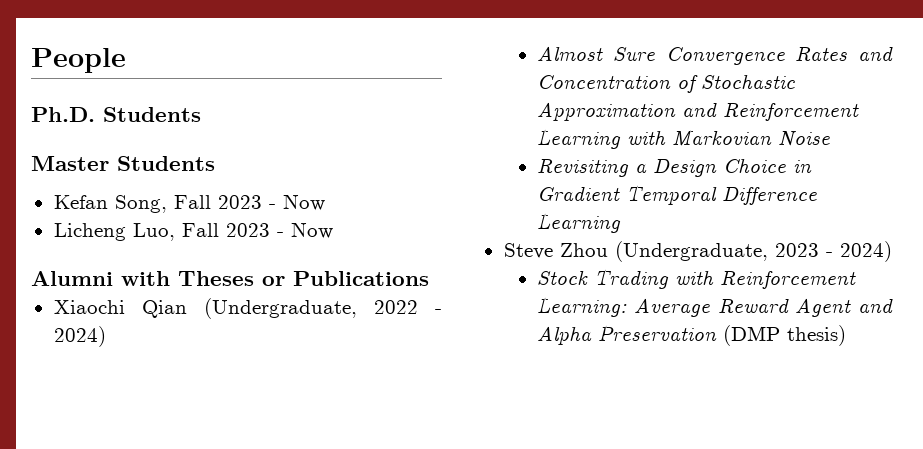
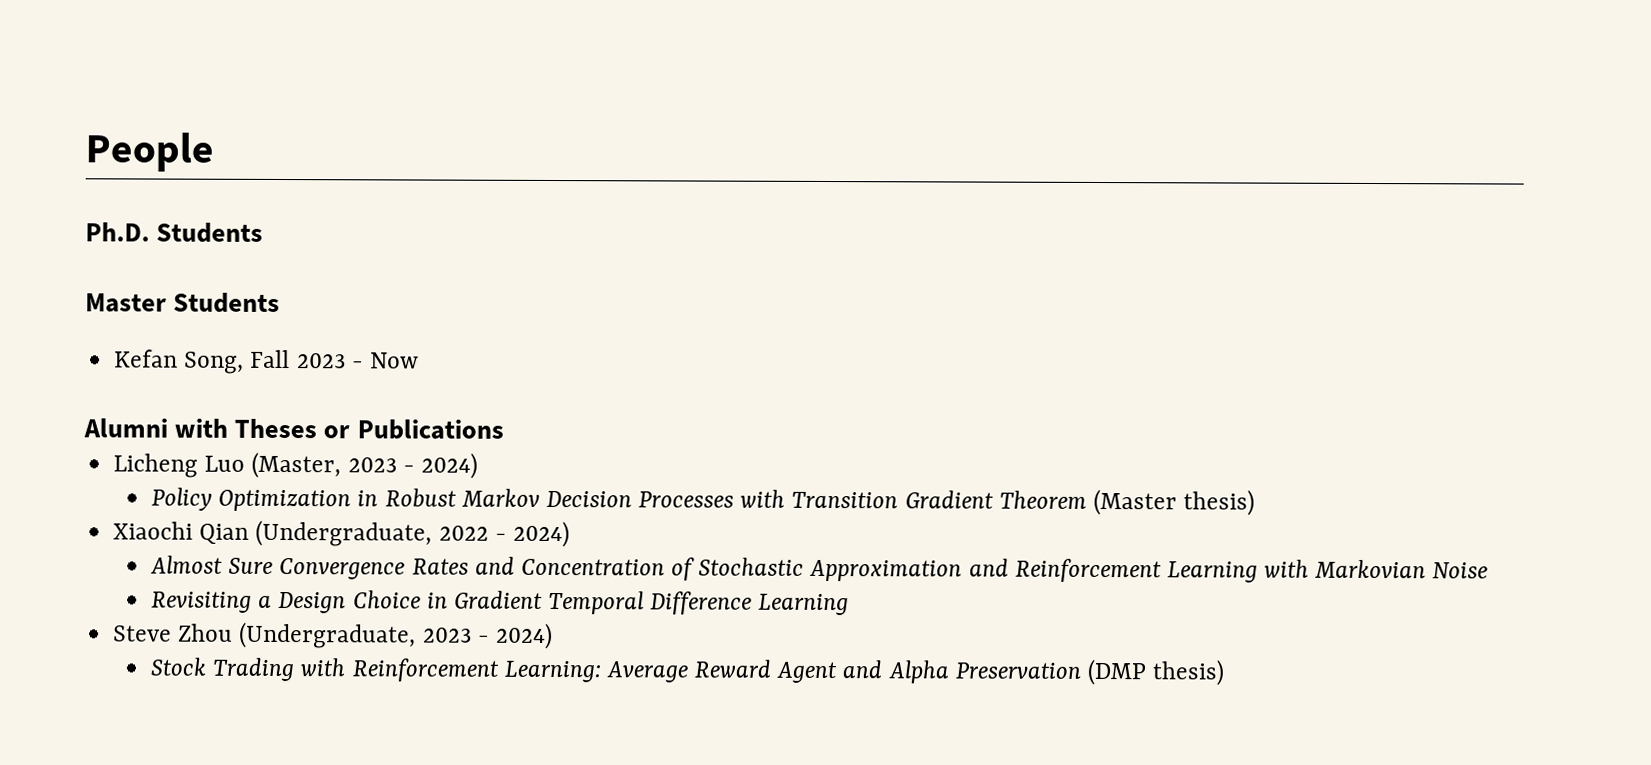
- Licheng Luo, Fall 2023 - Now
+ Licheng Luo (Master, 2023 - 2024)
+ Policy Optimization in Robust Markov Decision Processes with Transition Gradient Theorem (Master thesis)

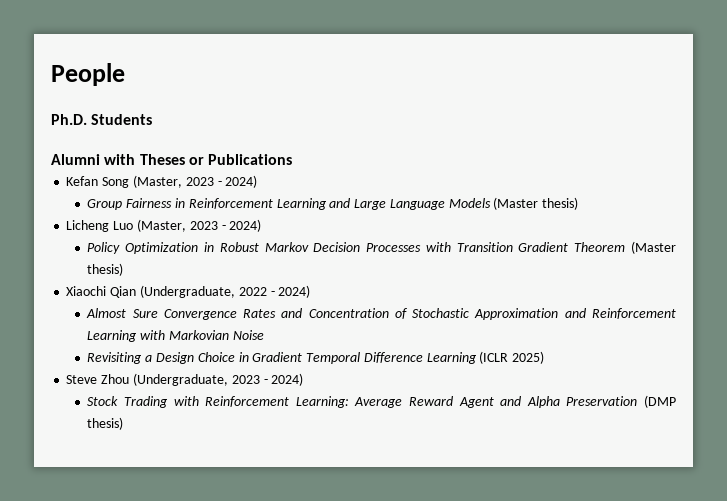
- Master Students
- Kefan Song, Fall 2023 - Now
+ Kefan Song (Master, 2023 - 2024)
+ Group Fairness in Reinforcement Learning and Large Language Models (Master thesis)
- Revisiting a Design Choice in Gradient Temporal Difference Learning
+ Revisiting a Design Choice in Gradient Temporal Difference Learning (ICLR 2025)

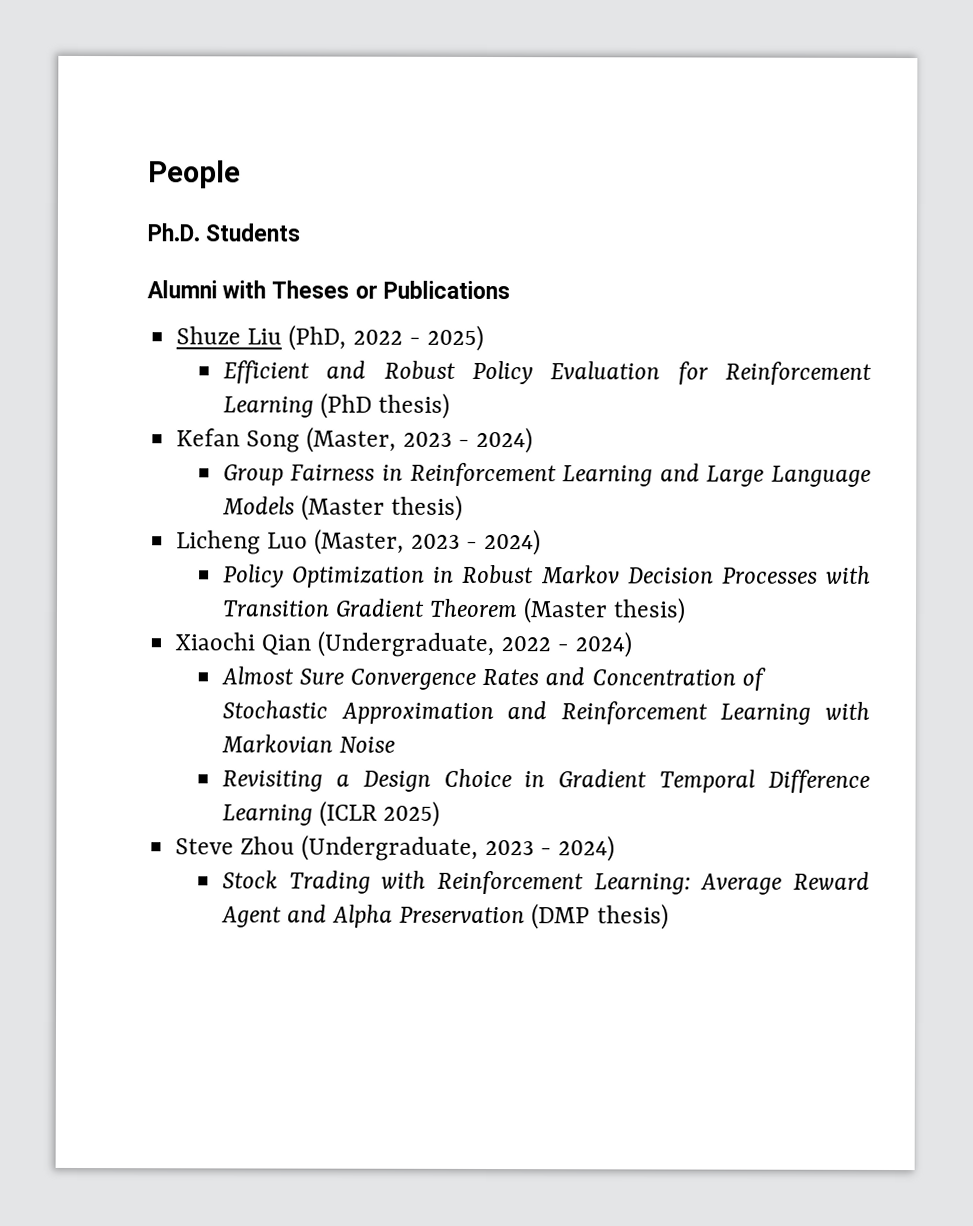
+ Shuze Liu (PhD, 2022 - 2025)
+ Efficient and Robust Policy Evaluation for Reinforcement Learning (PhD thesis)

